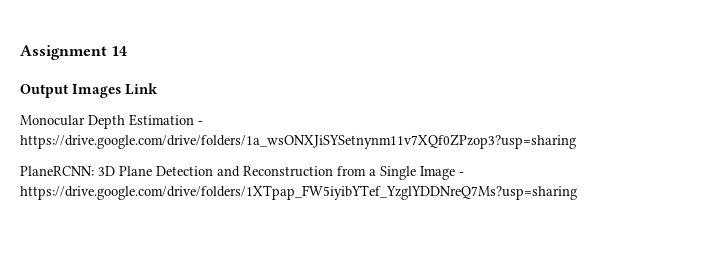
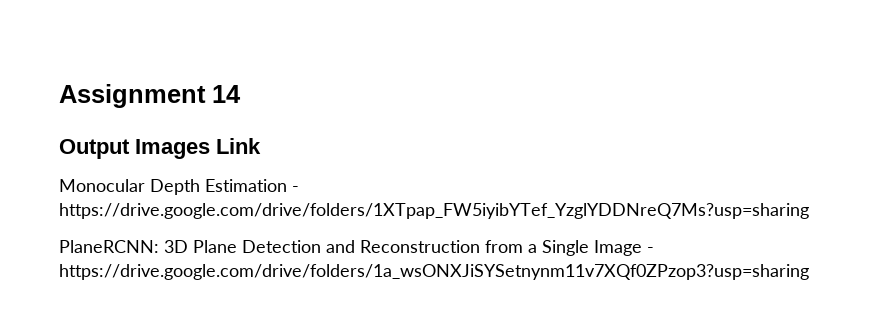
- Monocular Depth Estimation - https://drive.google.com/drive/folders/1a_wsONXJiSYSetnynm11v7XQf0ZPzop3?usp=sharing
+ Monocular Depth Estimation - https://drive.google.com/drive/folders/1XTpap_FW5iyibYTef_YzglYDDNreQ7Ms?usp=sharing
- PlaneRCNN: 3D Plane Detection and Reconstruction from a Single Image - https://drive.google.com/drive/folders/1XTpap_FW5iyibYTef_YzglYDDNreQ7Ms?usp=sharing
+ PlaneRCNN: 3D Plane Detection and Reconstruction from a Single Image - https://drive.google.com/drive/folders/1a_wsONXJiSYSetnynm11v7XQf0ZPzop3?usp=sharing

